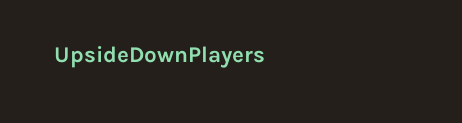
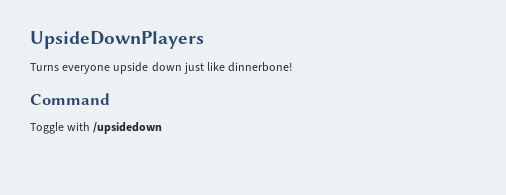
+ Turns everyone upside down just like dinnerbone!
+ Command
+ Toggle with /upsidedown

